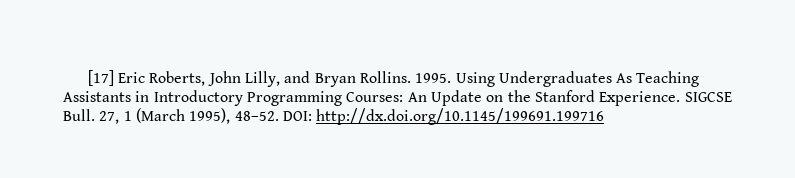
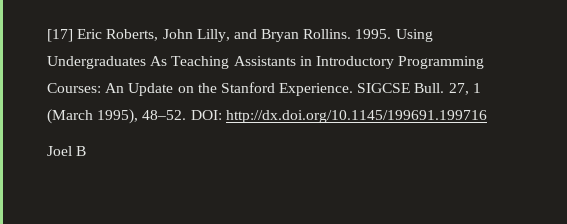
+ Joel B

